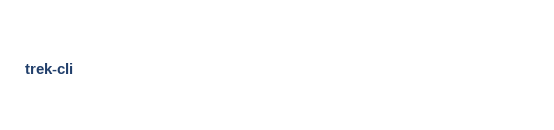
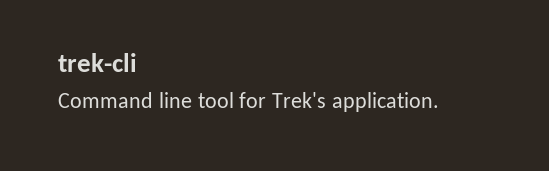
+ Command line tool for Trek's application.

